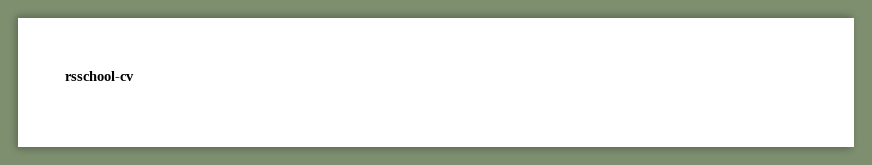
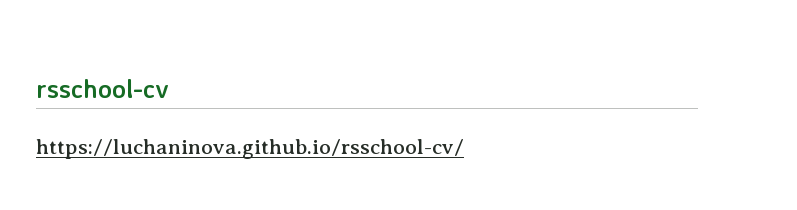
+ https://luchaninova.github.io/rsschool-cv/

